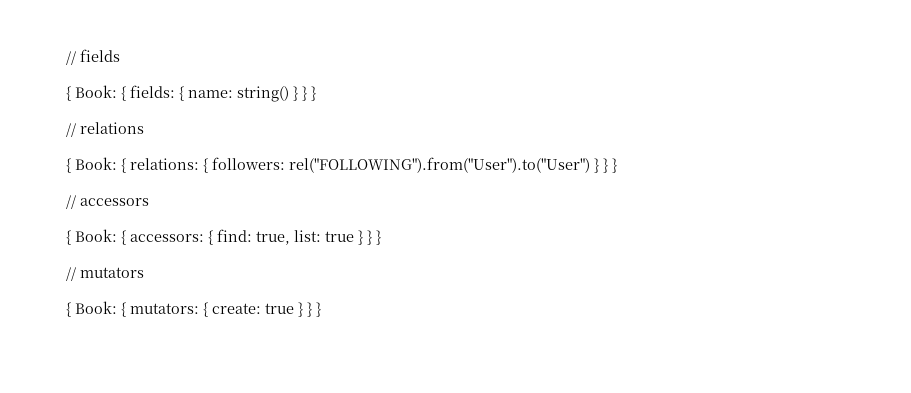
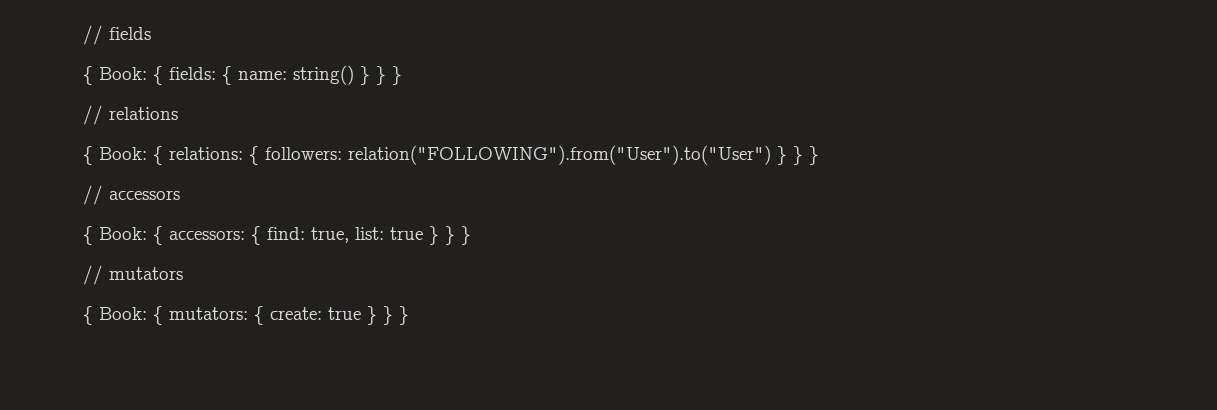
- { Book: { relations: { followers: rel("FOLLOWING").from("User").to("User") } } }
+ { Book: { relations: { followers: relation("FOLLOWING").from("User").to("User") } } }

